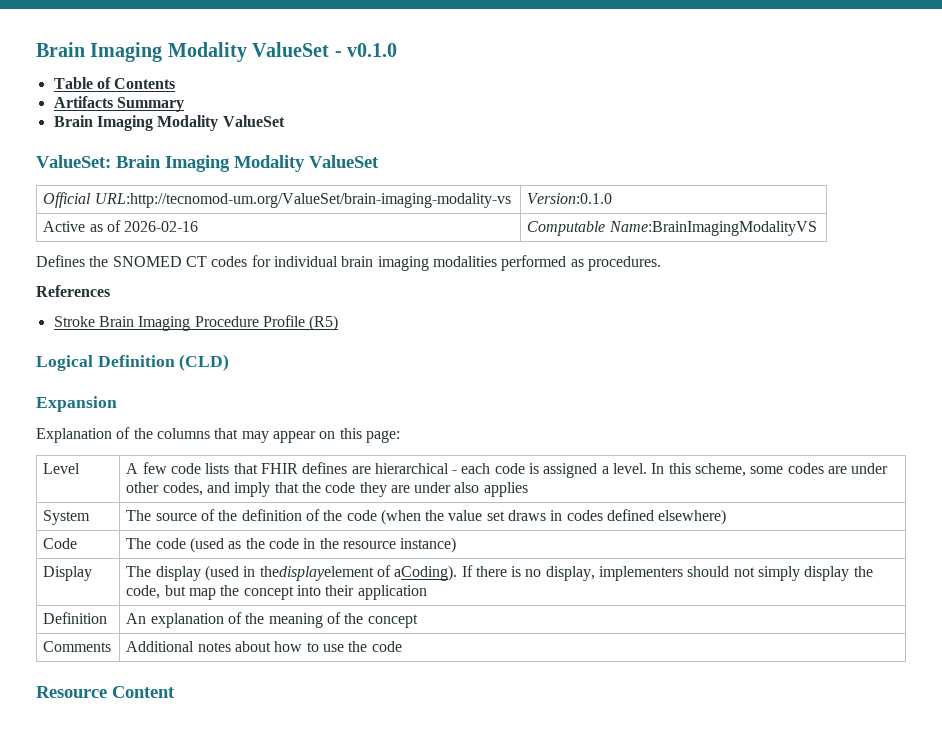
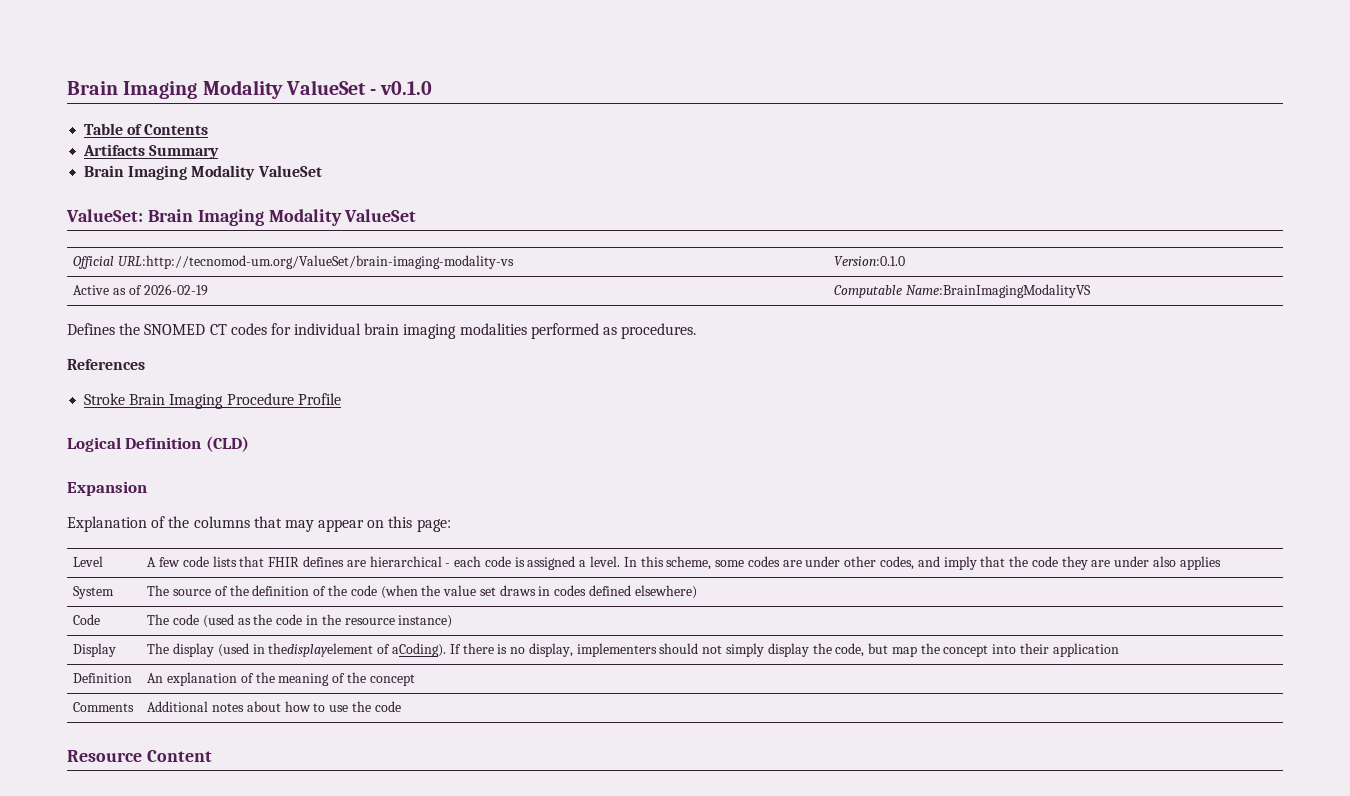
- Active as of 2026-02-16 | Computable Name:BrainImagingModalityVS
+ Active as of 2026-02-19 | Computable Name:BrainImagingModalityVS
- Stroke Brain Imaging Procedure Profile (R5)
+ Stroke Brain Imaging Procedure Profile

